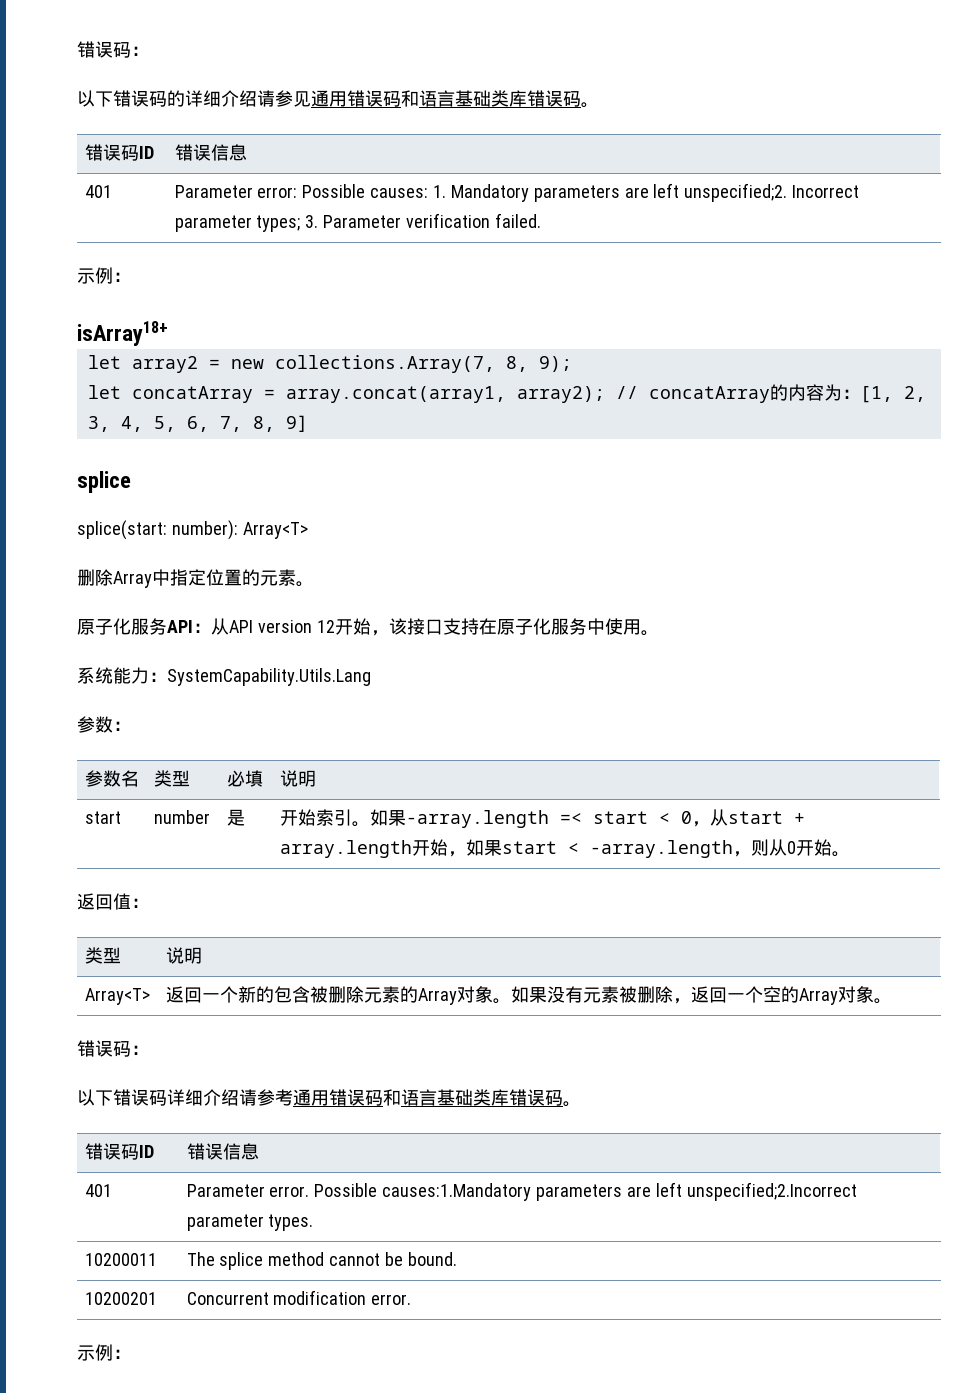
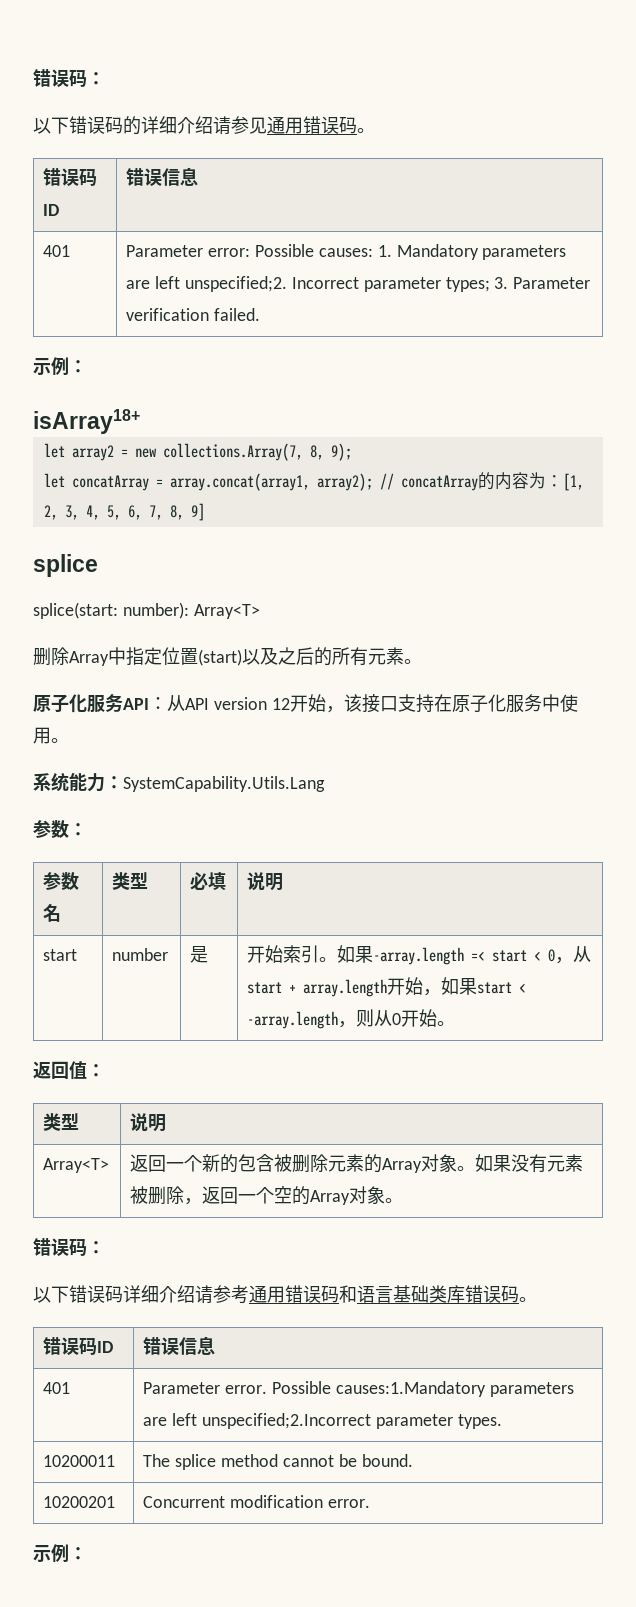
- 以下错误码的详细介绍请参见通用错误码和语言基础类库错误码。
+ 以下错误码的详细介绍请参见通用错误码。
- 删除Array中指定位置的元素。
+ 删除Array中指定位置(start)以及之后的所有元素。

